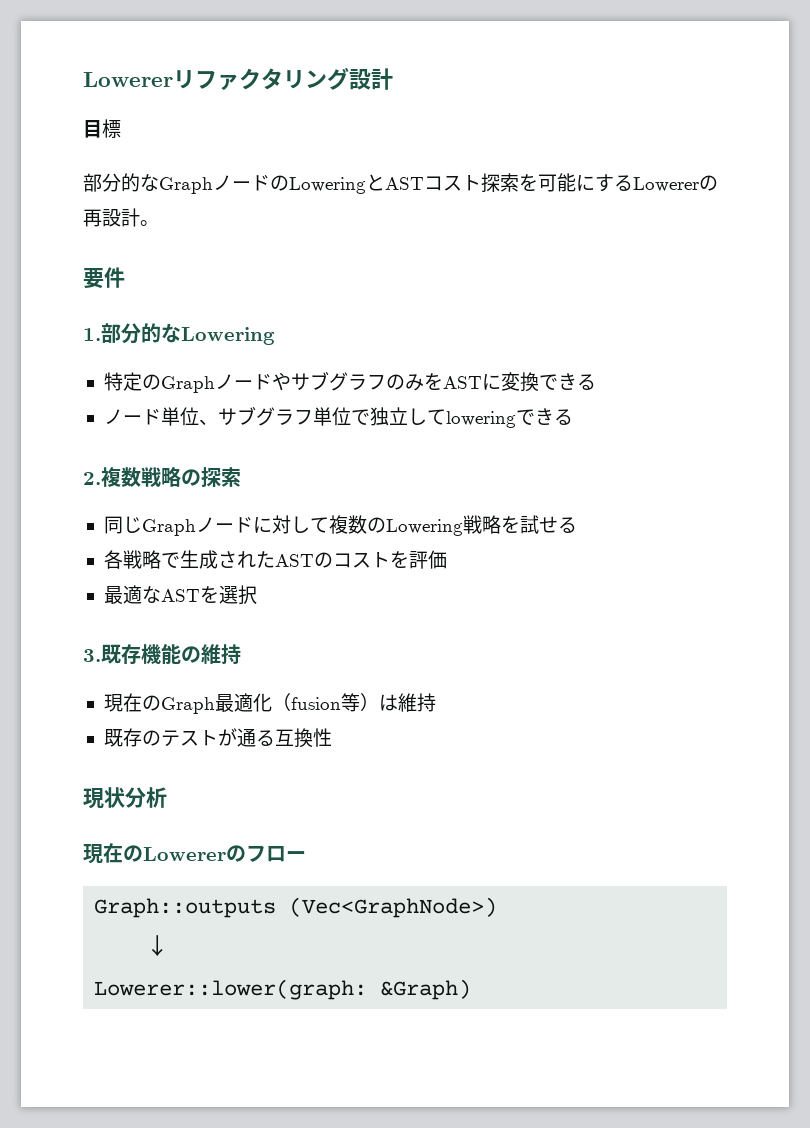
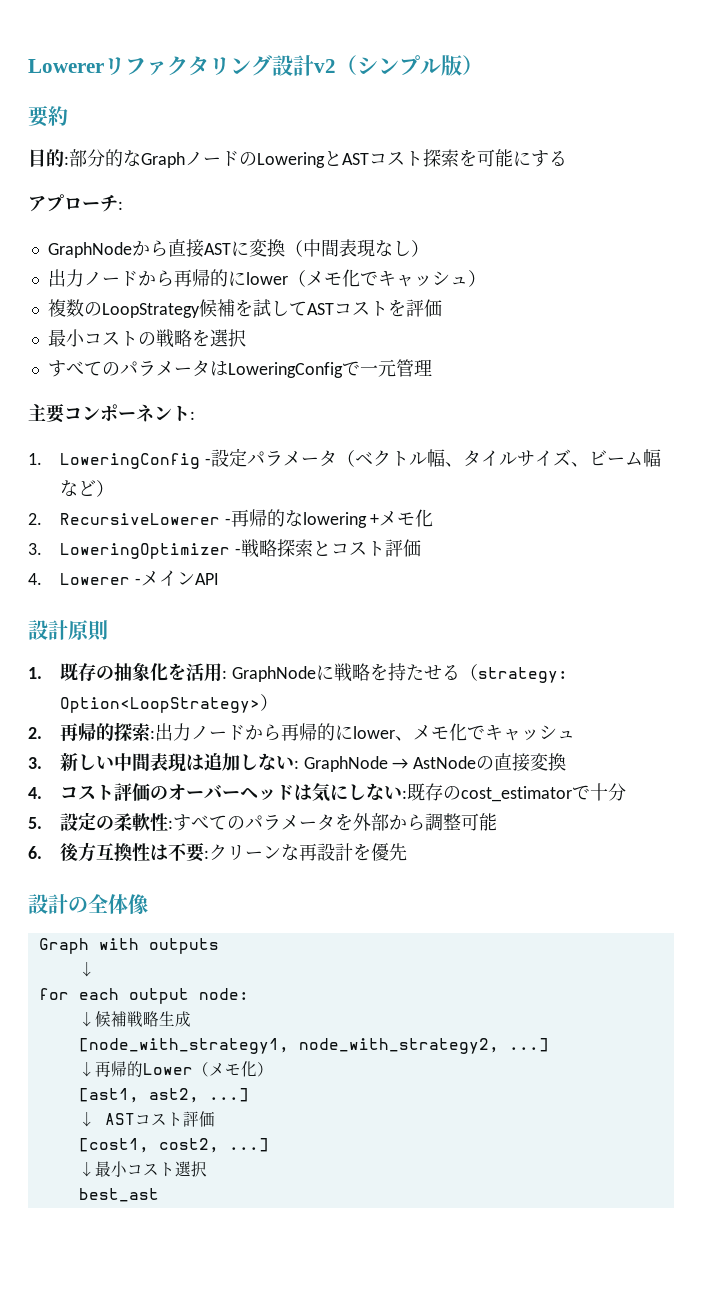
- Lowererリファクタリング設計
+ Lowererリファクタリング設計v2（シンプル版）
+ 要約
- 目標
- 部分的なGraphノードのLoweringとASTコスト探索を可能にするLowererの再設計。
- 要件
- 1.部分的なLowering
- 特定のGraphノードやサブグラフのみをASTに変換できる
- ノード単位、サブグラフ単位で独立してloweringできる
- 2.複数戦略の探索
- 同じGraphノードに対して複数のLowering戦略を試せる
- 各戦略で生成されたASTのコストを評価
- 最適なASTを選択
- 3.既存機能の維持
- 現在のGraph最適化（fusion等）は維持
- 既存のテストが通る互換性
- 現状分析
- 現在のLowererのフロー
- Graph::outputs (Vec<GraphNode>)
+ 目的:部分的なGraphノードのLoweringとASTコスト探索を可能にする
+ アプローチ:
+ GraphNodeから直接ASTに変換（中間表現なし）
+ 出力ノードから再帰的にlower（メモ化でキャッシュ）
+ 複数のLoopStrategy候補を試してASTコストを評価
+ 最小コストの戦略を選択
+ すべてのパラメータはLoweringConfigで一元管理
+ 主要コンポーネント:
+ 1. LoweringConfig -設定パラメータ（ベクトル幅、タイルサイズ、ビーム幅など）
+ 2. RecursiveLowerer -再帰的なlowering +メモ化
+ 3. LoweringOptimizer -戦略探索とコスト評価
+ 4. Lowerer -メインAPI
+ 設計原則
+ 1.既存の抽象化を活用: GraphNodeに戦略を持たせる（strategy: Option<LoopStrategy>）
+ 2.再帰的探索:出力ノードから再帰的にlower、メモ化でキャッシュ
+ 3.新しい中間表現は追加しない: GraphNode → AstNodeの直接変換
+ 4.コスト評価のオーバーヘッドは気にしない:既存のcost_estimatorで十分
+ 5.設定の柔軟性:すべてのパラメータを外部から調整可能
+ 6.後方互換性は不要:クリーンな再設計を優先
+ 設計の全体像
+ Graph with outputs
  ↓
- Lowerer::lower(graph: &Graph)
+ for each output node:
+ ↓候補戦略生成
+ [node_with_strategy1, node_with_strategy2, ...]
+ ↓再帰的Lower（メモ化）
+ [ast1, ast2, ...]
+ ↓ ASTコスト評価
+ [cost1, cost2, ...]
+ ↓最小コスト選択
+ best_ast

